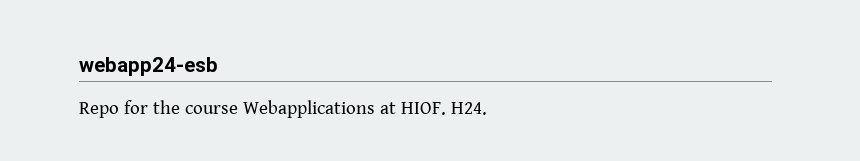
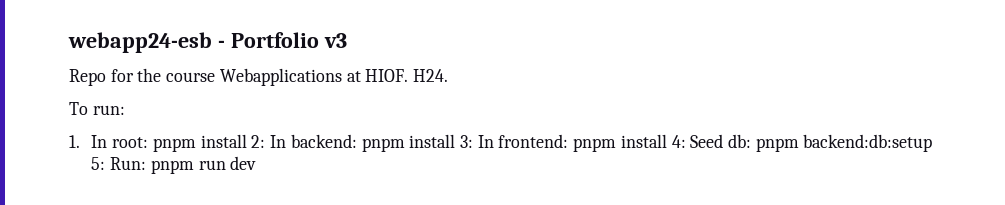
- webapp24-esb
+ webapp24-esb - Portfolio v3
+ To run:
+ 1. In root: pnpm install 2: In backend: pnpm install 3: In frontend: pnpm install 4: Seed db: pnpm backend:db:setup 5: Run: pnpm run dev

